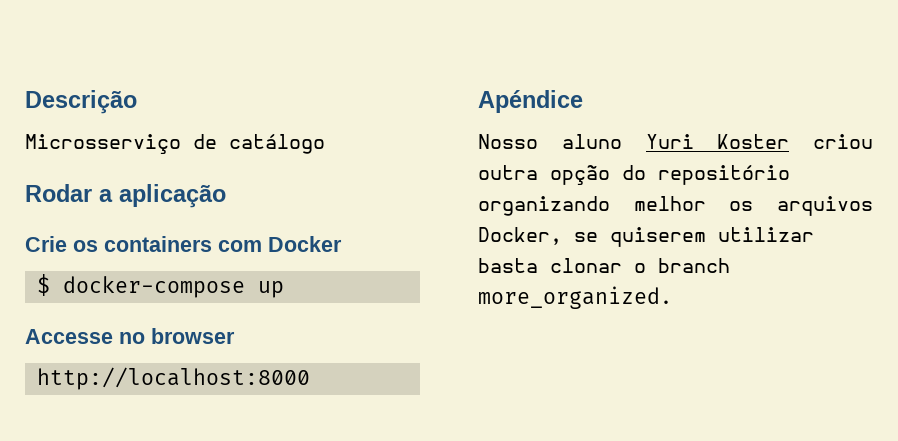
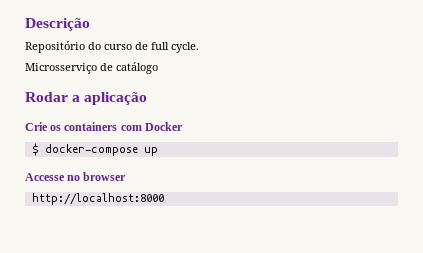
+ Repositório do curso de full cycle.
- Apéndice
- Nosso aluno Yuri Koster criou outra opção do repositório organizando melhor os arquivos Docker, se quiserem utilizar basta clonar o branch more_organized.

